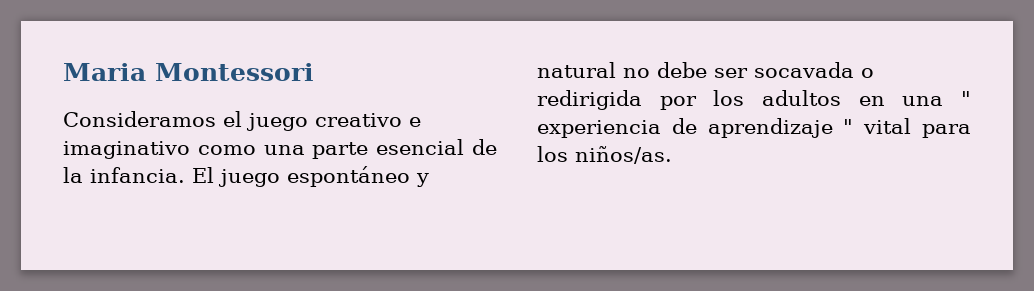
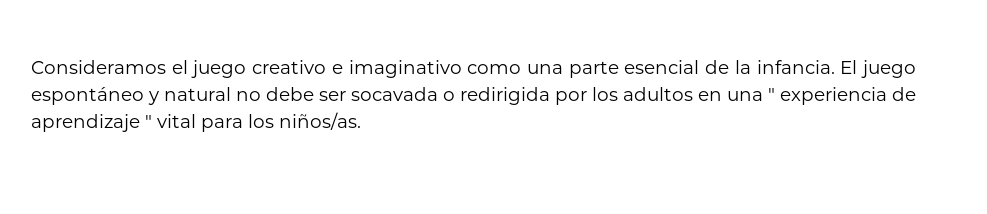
- Maria Montessori

